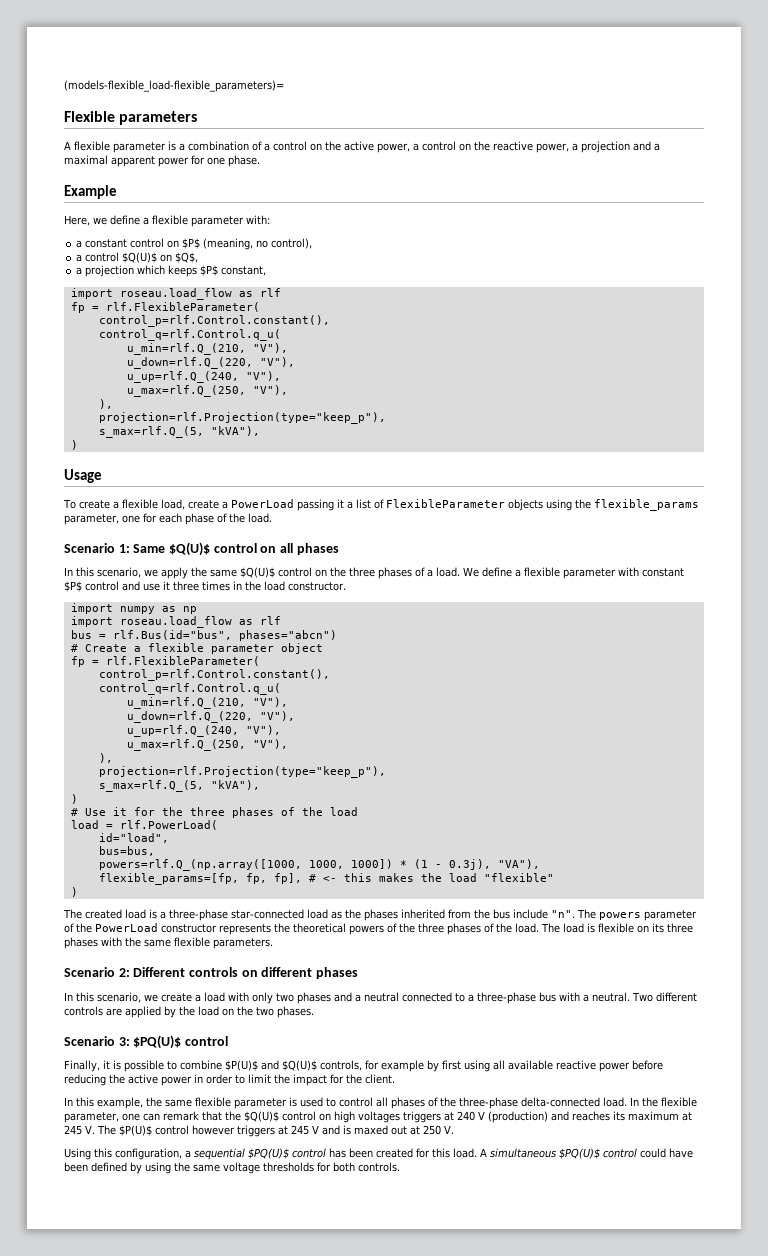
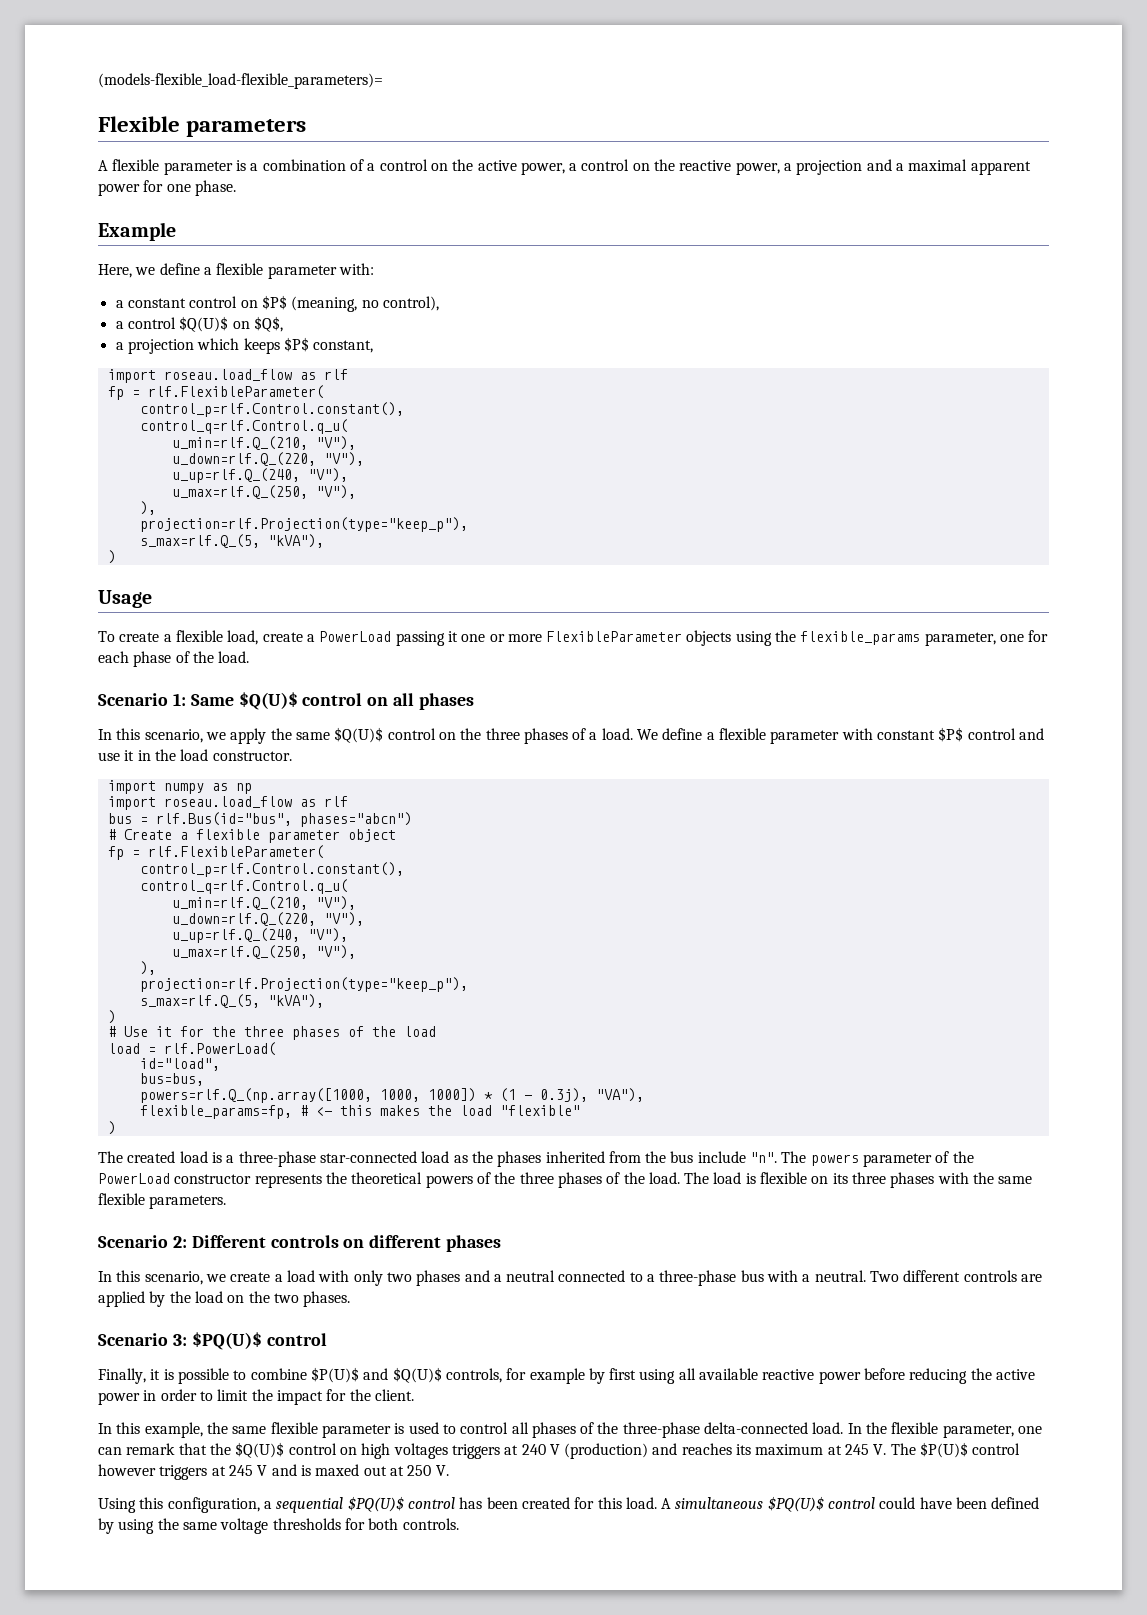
- To create a flexible load, create a PowerLoad passing it a list of FlexibleParameter objects using the flexible_params parameter, one for each phase of the load.
+ To create a flexible load, create a PowerLoad passing it one or more FlexibleParameter objects using the flexible_params parameter, one for each phase of the load.
- We define a flexible parameter with constant $P$ control and use it three times in the load constructor.
+ We define a flexible parameter with constant $P$ control and use it in the load constructor.
- flexible_params=[fp, fp, fp], # <- this makes the load "flexible"
+ flexible_params=fp, # <- this makes the load "flexible"

